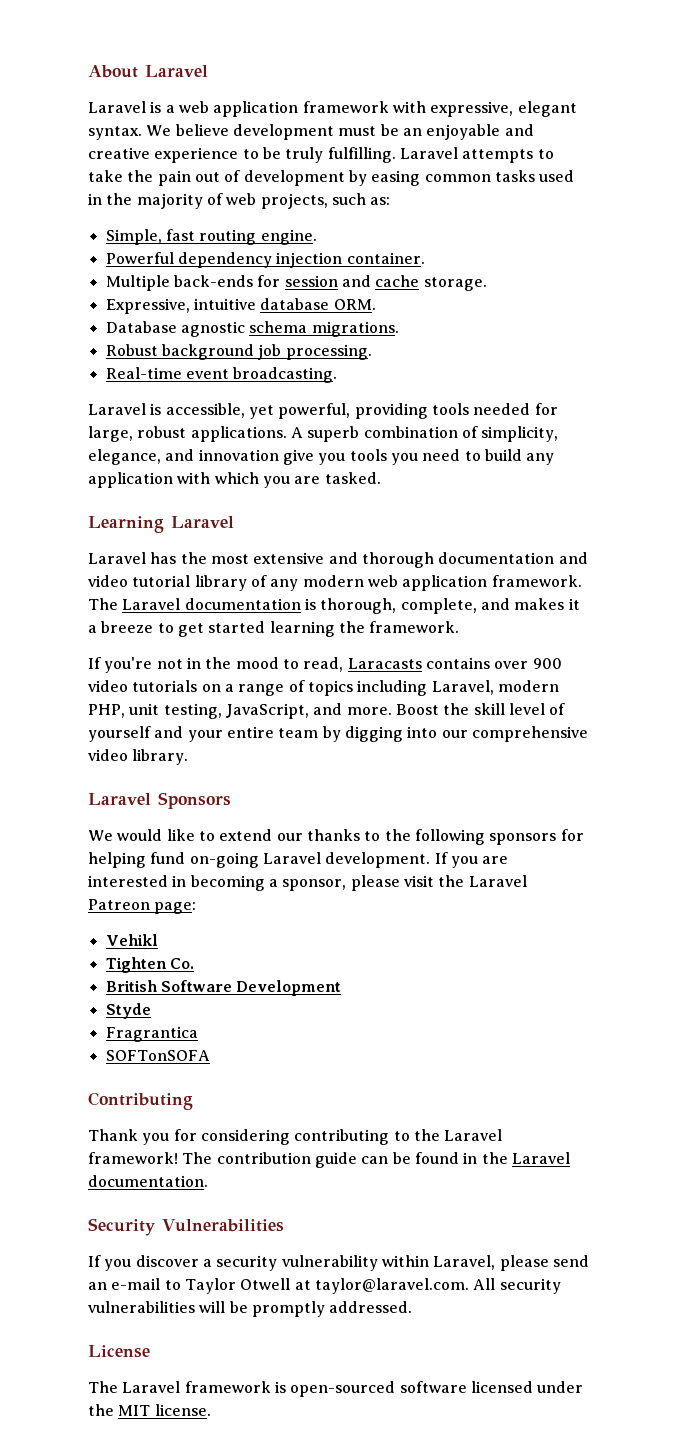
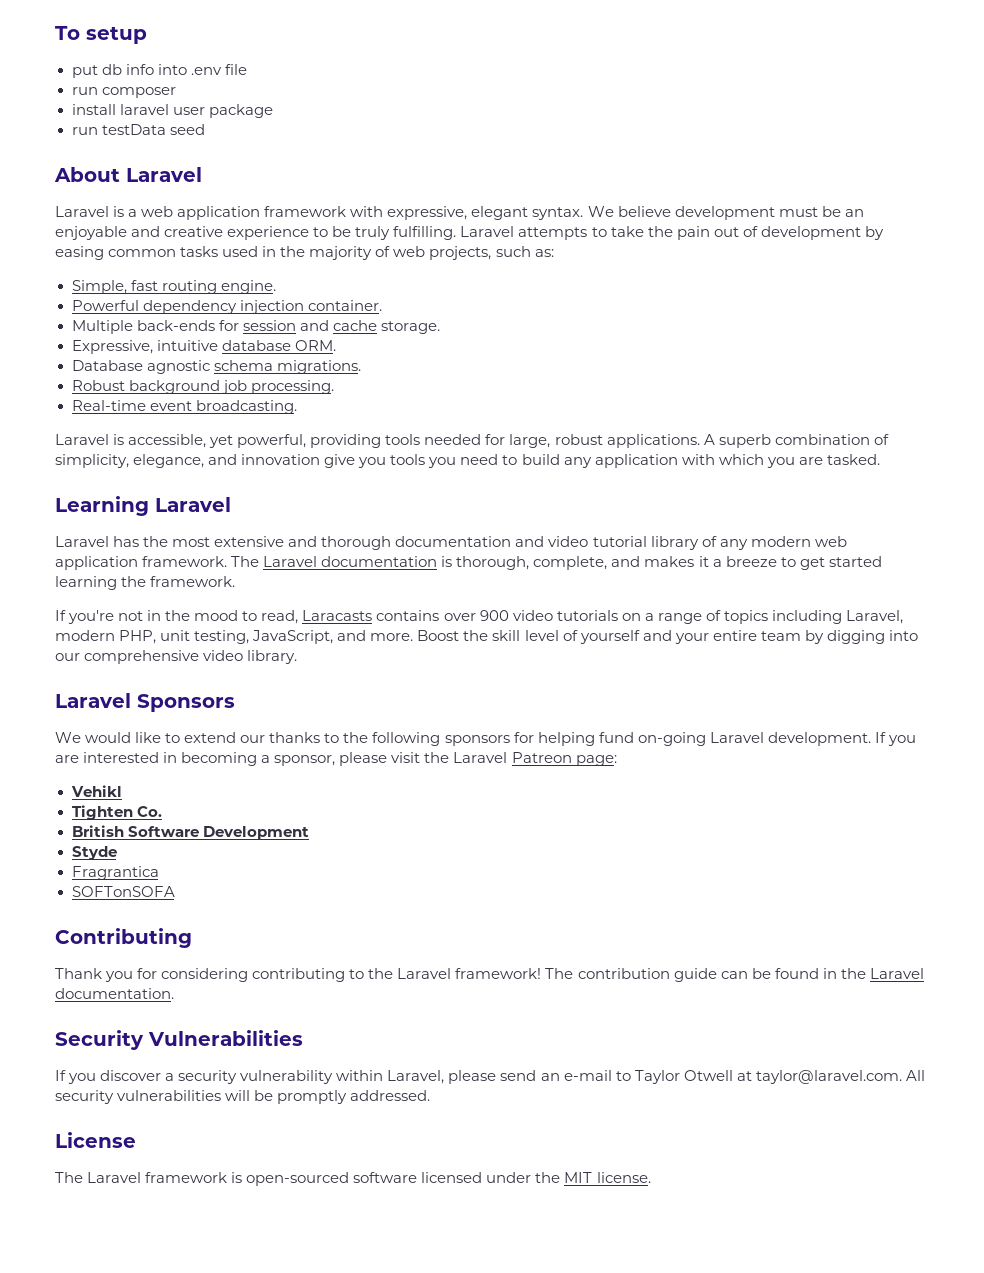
+ To setup
+ put db info into .env file
+ run composer
+ install laravel user package
+ run testData seed

